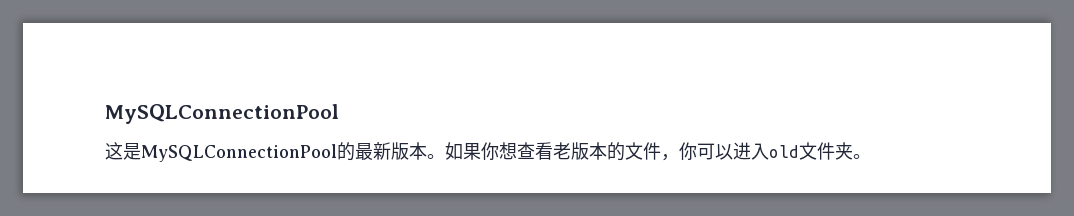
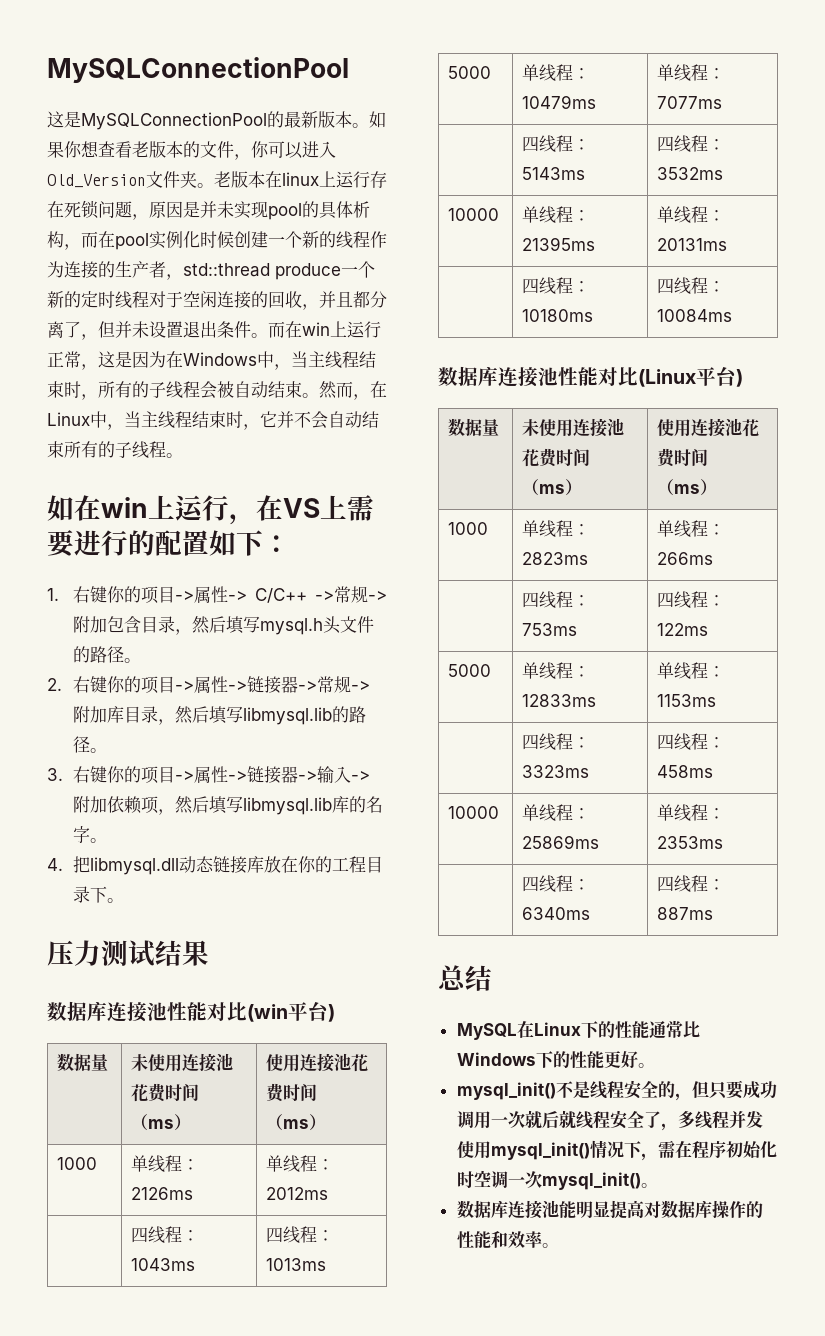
- 如果你想查看老版本的文件，你可以进入old文件夹。
+ 如果你想查看老版本的文件，你可以进入Old_Version文件夹。
+ 老版本在linux上运行存在死锁问题，原因是并未实现pool的具体析构，而在pool实例化时候创建一个新的线程作为连接的生产者，std::thread produce一个新的定时线程对于空闲连接的回收，并且都分离了，但并未设置退出条件。而在win上运行正常，这是因为在Windows中，当主线程结束时，所有的子线程会被自动结束。然而，在Linux中，当主线程结束时，它并不会自动结束所有的子线程。
+ 如在win上运行，在VS上需要进行的配置如下：
+ 1.右键你的项目->属性-> C/C++ ->常规->附加包含目录，然后填写mysql.h头文件的路径。
+ 2.右键你的项目->属性->链接器->常规->附加库目录，然后填写libmysql.lib的路径。
+ 3.右键你的项目->属性->链接器->输入->附加依赖项，然后填写libmysql.lib库的名字。
+ 4.把libmysql.dll动态链接库放在你的工程目录下。
+ 压力测试结果
+ 数据库连接池性能对比(win平台)
+ 数据量 | 未使用连接池花费时间（ms） | 使用连接池花费时间（ms）
+ 1000 | 单线程：2126ms | 单线程：2012ms
+ | 四线程：1043ms | 四线程：1013ms
+ 5000 | 单线程：10479ms | 单线程：7077ms
+ | 四线程：5143ms | 四线程：3532ms
+ 10000 | 单线程：21395ms | 单线程：20131ms
+ | 四线程：10180ms | 四线程：10084ms
+ 数据库连接池性能对比(Linux平台)
+ 数据量 | 未使用连接池花费时间（ms） | 使用连接池花费时间（ms）
+ 1000 | 单线程：2823ms | 单线程：266ms
+ | 四线程：753ms | 四线程：122ms
+ 5000 | 单线程：12833ms | 单线程：1153ms
+ | 四线程：3323ms | 四线程：458ms
+ 10000 | 单线程：25869ms | 单线程：2353ms
+ | 四线程：6340ms | 四线程：887ms
+ 总结
+ MySQL在Linux下的性能通常比Windows下的性能更好。
+ mysql_init()不是线程安全的，但只要成功调用一次就后就线程安全了，多线程并发使用mysql_init()情况下，需在程序初始化时空调一次mysql_init()。
+ 数据库连接池能明显提高对数据库操作的性能和效率。

